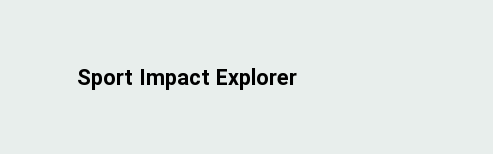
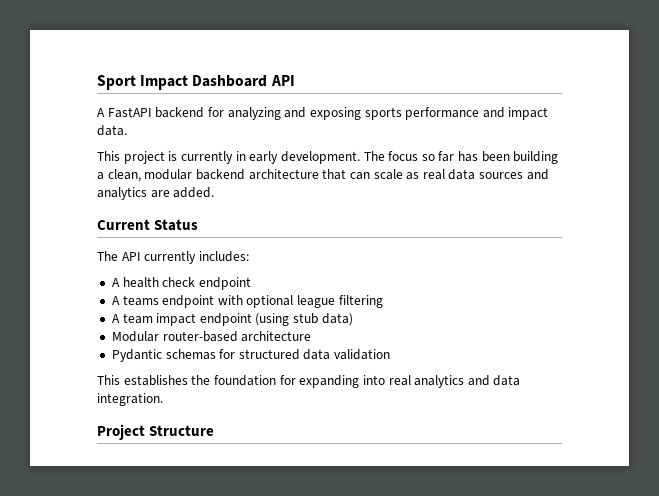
- Sport Impact Explorer
+ Sport Impact Dashboard API
+ A FastAPI backend for analyzing and exposing sports performance and impact data.
+ This project is currently in early development. The focus so far has been building a clean, modular backend architecture that can scale as real data sources and analytics are added.
+ Current Status
+ The API currently includes:
+ A health check endpoint
+ A teams endpoint with optional league filtering
+ A team impact endpoint (using stub data)
+ Modular router-based architecture
+ Pydantic schemas for structured data validation
+ This establishes the foundation for expanding into real analytics and data integration.
+ Project Structure

